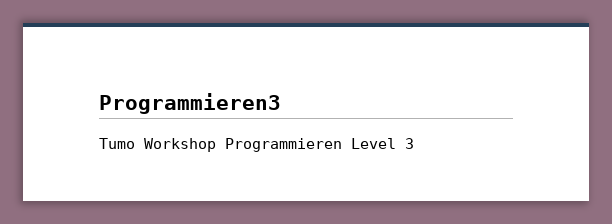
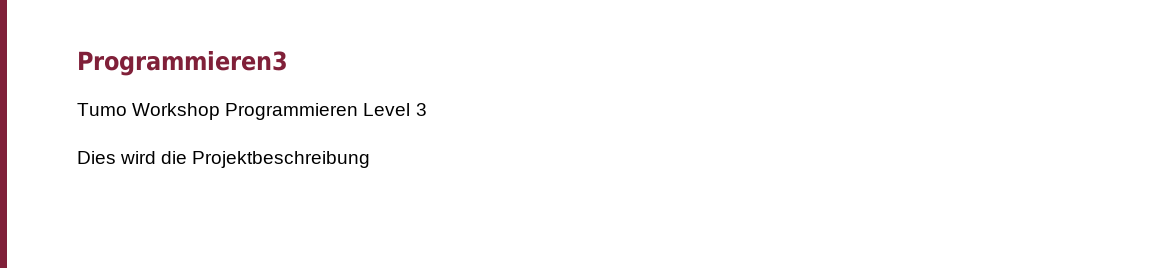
+ Dies wird die Projektbeschreibung

